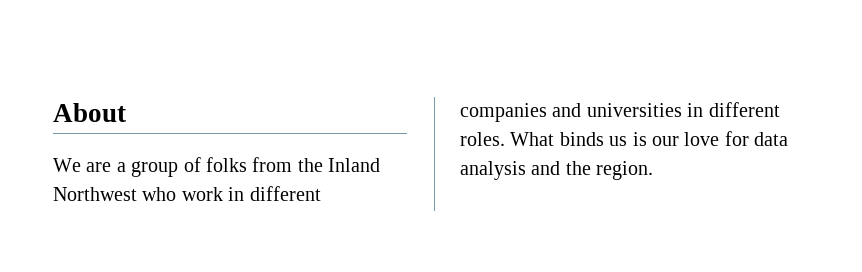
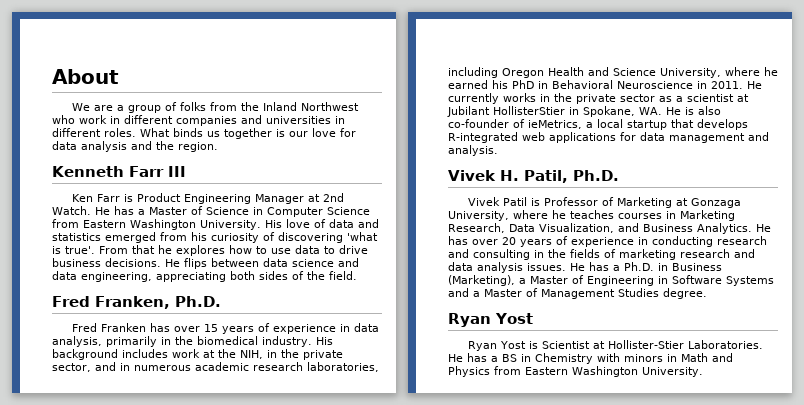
- What binds us is our love for data analysis and the region.
+ What binds us together is our love for data analysis and the region.
+ Kenneth Farr III
+ Ken Farr is Product Engineering Manager at 2nd Watch. He has a Master of Science in Computer Science from Eastern Washington University. His love of data and statistics emerged from his curiosity of discovering 'what is true'. From that he explores how to use data to drive business decisions. He flips between data science and data engineering, appreciating both sides of the field.
+ Fred Franken, Ph.D.
+ Fred Franken has over 15 years of experience in data analysis, primarily in the biomedical industry. His background includes work at the NIH, in the private sector, and in numerous academic research laboratories, including Oregon Health and Science University, where he earned his PhD in Behavioral Neuroscience in 2011. He currently works in the private sector as a scientist at Jubilant HollisterStier in Spokane, WA. He is also co-founder of ieMetrics, a local startup that develops R-integrated web applications for data management and analysis.
+ Vivek H. Patil, Ph.D.
+ Vivek Patil is Professor of Marketing at Gonzaga University, where he teaches courses in Marketing Research, Data Visualization, and Business Analytics. He has over 20 years of experience in conducting research and consulting in the fields of marketing research and data analysis issues. He has a Ph.D. in Business (Marketing), a Master of Engineering in Software Systems and a Master of Management Studies degree.
+ Ryan Yost
+ Ryan Yost is Scientist at Hollister-Stier Laboratories. He has a BS in Chemistry with minors in Math and Physics from Eastern Washington University.

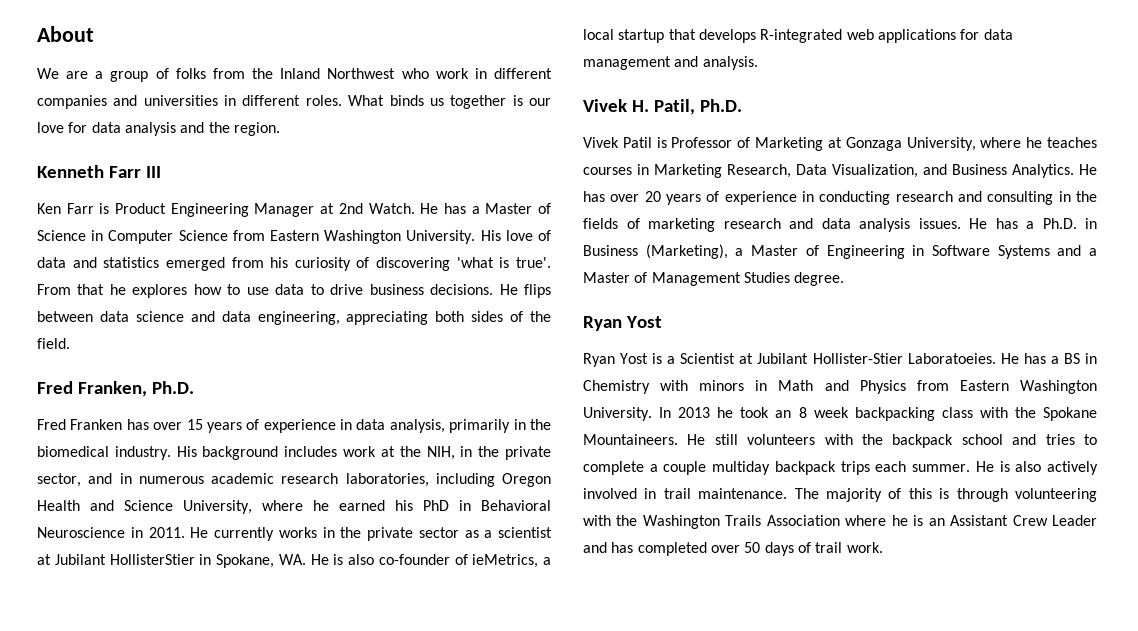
- Ryan Yost is Scientist at Hollister-Stier Laboratories.
+ Ryan Yost is a Scientist at Jubilant Hollister-Stier Laboratoeies.
+ In 2013 he took an 8 week backpacking class with the Spokane Mountaineers. He still volunteers with the backpack school and tries to complete a couple multiday backpack trips each summer. He is also actively involved in trail maintenance. The majority of this is through volunteering with the Washington Trails Association where he is an Assistant Crew Leader and has completed over 50 days of trail work.

